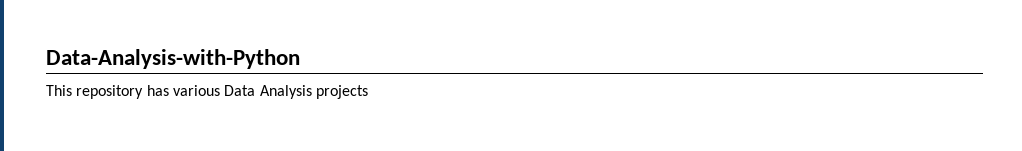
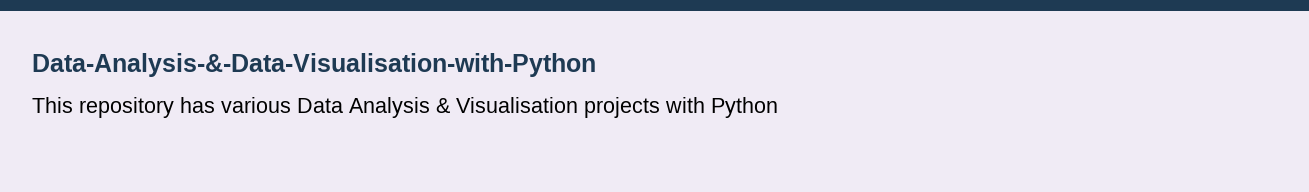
- Data-Analysis-with-Python
+ Data-Analysis-&-Data-Visualisation-with-Python
- This repository has various Data Analysis projects
+ This repository has various Data Analysis & Visualisation projects with Python

